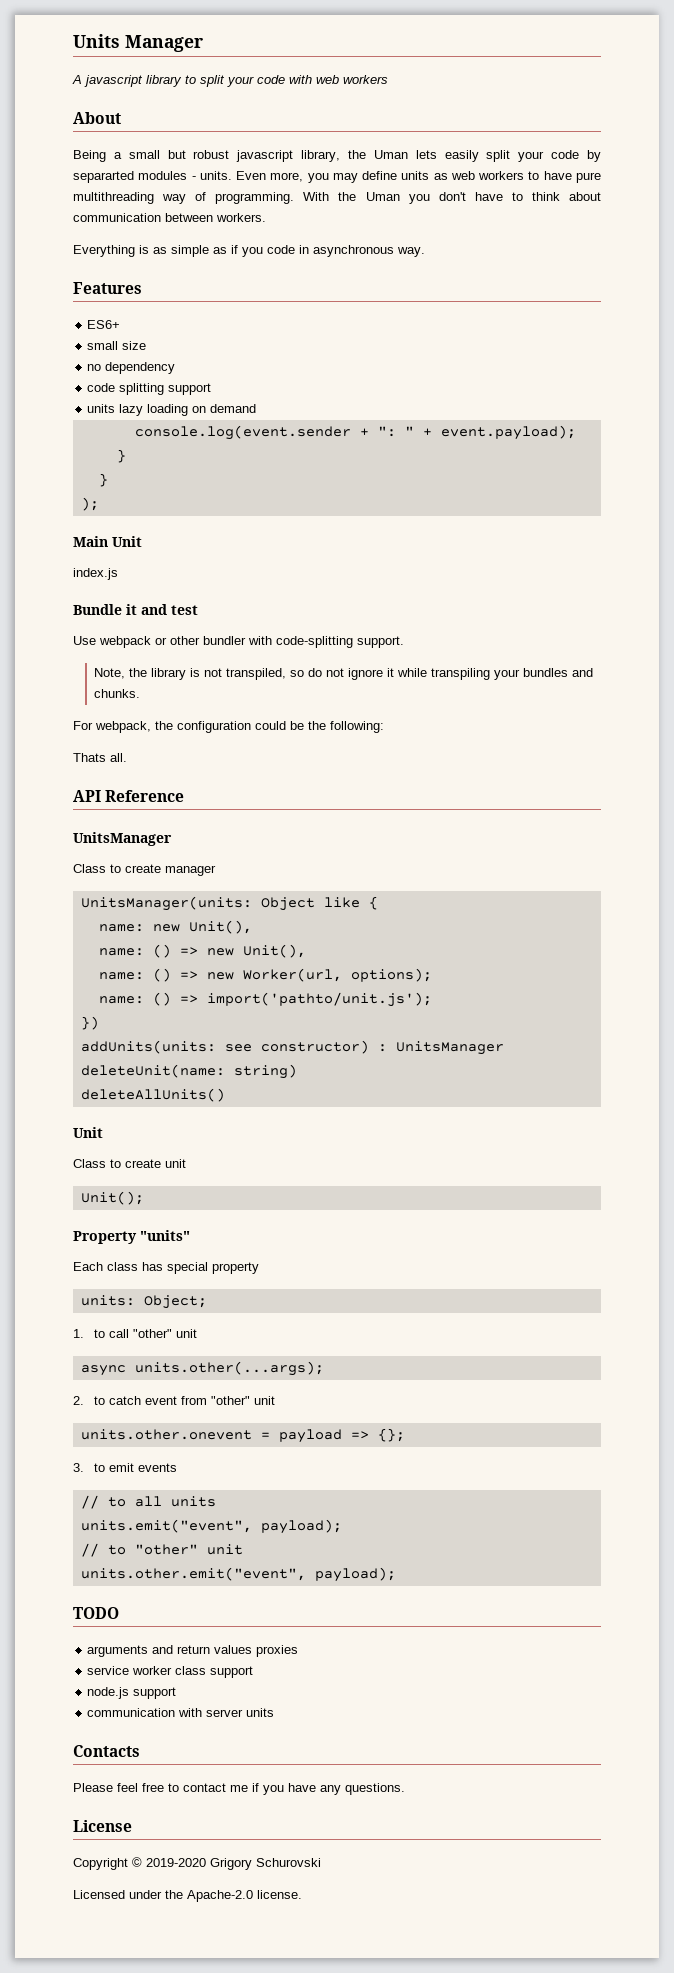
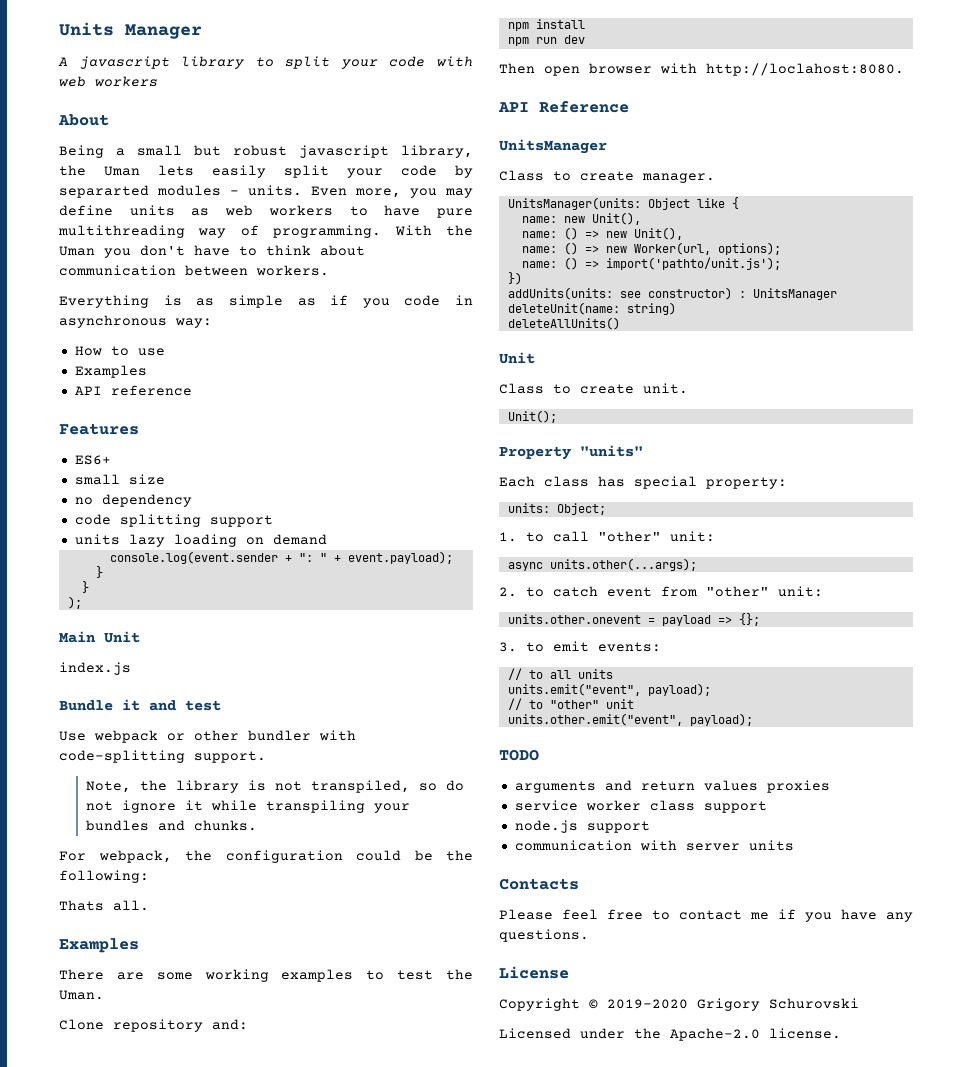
- Everything is as simple as if you code in asynchronous way.
+ Everything is as simple as if you code in asynchronous way:
+ How to use
+ Examples
+ API reference
  Thats all.
+ Examples
+ There are some working examples to test the Uman.
+ Clone repository and:
+ npm install
+ npm run dev
+ Then open browser with http://loclahost:8080.
- Class to create manager
+ Class to create manager.
- Class to create unit
+ Class to create unit.
- Each class has special property
+ Each class has special property:
- 1. to call "other" unit
+ 1. to call "other" unit:
- 2. to catch event from "other" unit
+ 2. to catch event from "other" unit:
- 3. to emit events
+ 3. to emit events:

